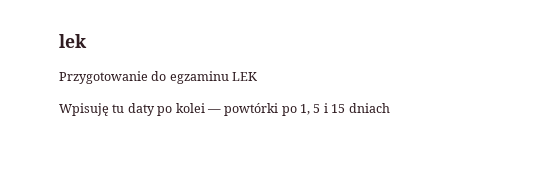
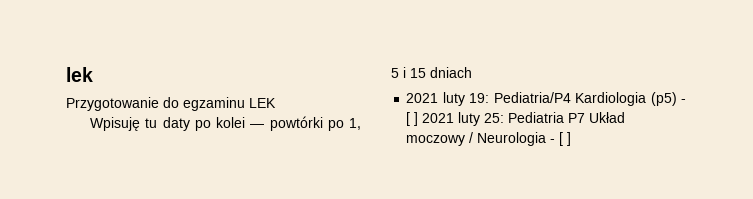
+ 2021 luty 19: Pediatria/P4 Kardiologia (p5) - [ ] 2021 luty 25: Pediatria P7 Układ moczowy / Neurologia - [ ]

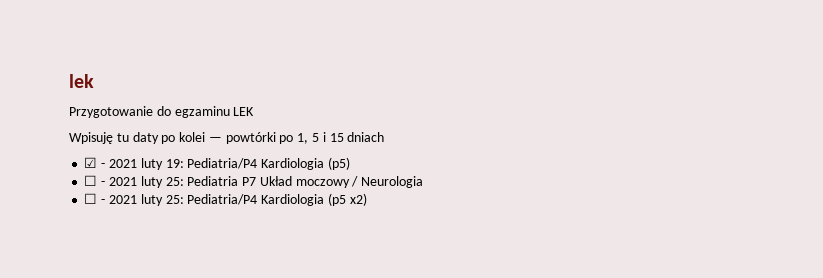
- 2021 luty 19: Pediatria/P4 Kardiologia (p5) - [ ] 2021 luty 25: Pediatria P7 Układ moczowy / Neurologia - [ ]
+ ☑ - 2021 luty 19: Pediatria/P4 Kardiologia (p5)
+ ☐ - 2021 luty 25: Pediatria P7 Układ moczowy / Neurologia
+ ☐ - 2021 luty 25: Pediatria/P4 Kardiologia (p5 x2)

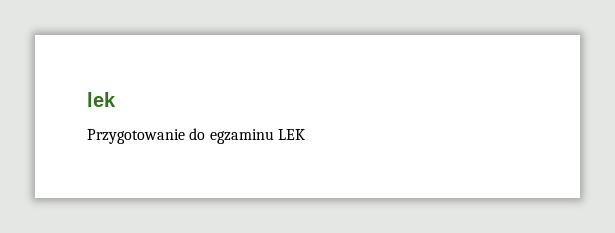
- Wpisuję tu daty po kolei — powtórki po 1, 5 i 15 dniach
- ☑ - 2021 luty 19: Pediatria/P4 Kardiologia (p5)
- ☐ - 2021 luty 25: Pediatria P7 Układ moczowy / Neurologia
- ☐ - 2021 luty 25: Pediatria/P4 Kardiologia (p5 x2)

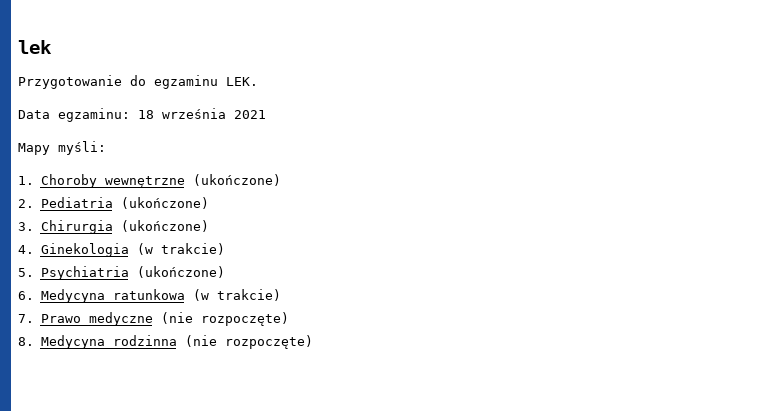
- Przygotowanie do egzaminu LEK
+ Przygotowanie do egzaminu LEK.
+ Data egzaminu: 18 września 2021
+ Mapy myśli:
+ 1. Choroby wewnętrzne (ukończone)
+ 2. Pediatria (ukończone)
+ 3. Chirurgia (ukończone)
+ 4. Ginekologia (w trakcie)
+ 5. Psychiatria (ukończone)
+ 6. Medycyna ratunkowa (w trakcie)
+ 7. Prawo medyczne (nie rozpoczęte)
+ 8. Medycyna rodzinna (nie rozpoczęte)

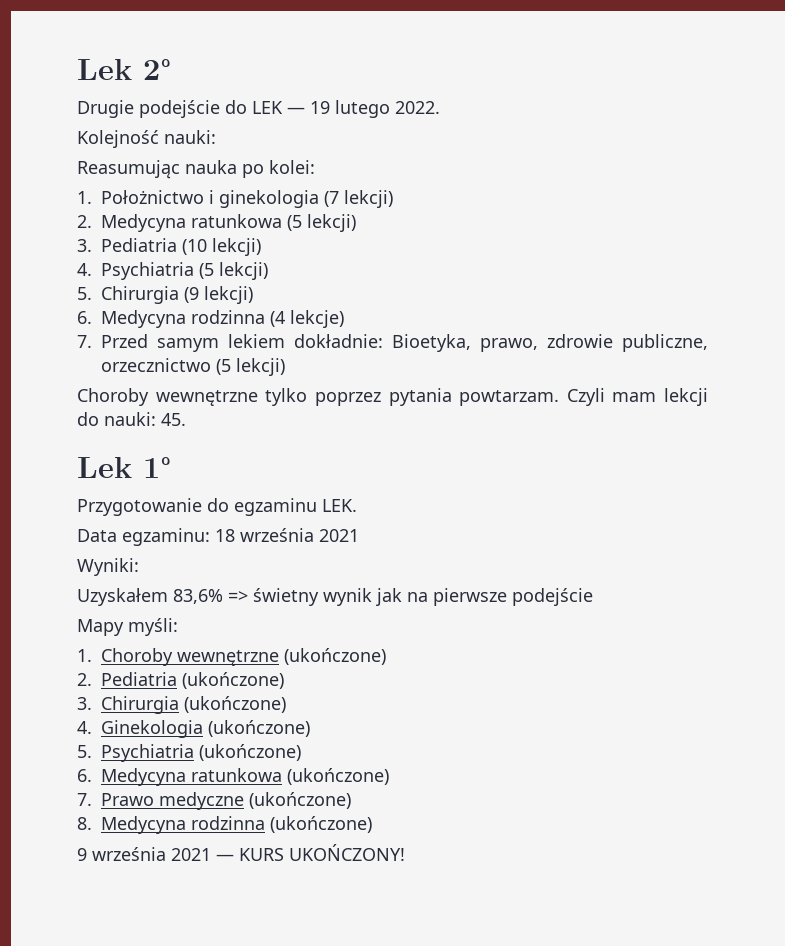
- lek
+ Lek 2°
+ Drugie podejście do LEK — 19 lutego 2022.
+ Kolejność nauki:
+ Reasumując nauka po kolei:
+ 1. Położnictwo i ginekologia (7 lekcji)
+ 2. Medycyna ratunkowa (5 lekcji)
+ 3. Pediatria (10 lekcji)
+ 4. Psychiatria (5 lekcji)
+ 5. Chirurgia (9 lekcji)
+ 6. Medycyna rodzinna (4 lekcje)
+ 7. Przed samym lekiem dokładnie: Bioetyka, prawo, zdrowie publiczne, orzecznictwo (5 lekcji)
+ Choroby wewnętrzne tylko poprzez pytania powtarzam. Czyli mam lekcji do nauki: 45.
+ Lek 1°
+ Wyniki:
+ Uzyskałem 83,6% => świetny wynik jak na pierwsze podejście
- 4. Ginekologia (w trakcie)
+ 4. Ginekologia (ukończone)
- 6. Medycyna ratunkowa (w trakcie)
+ 6. Medycyna ratunkowa (ukończone)
- 7. Prawo medyczne (nie rozpoczęte)
+ 7. Prawo medyczne (ukończone)
- 8. Medycyna rodzinna (nie rozpoczęte)
+ 8. Medycyna rodzinna (ukończone)
+ 9 września 2021 — KURS UKOŃCZONY!

